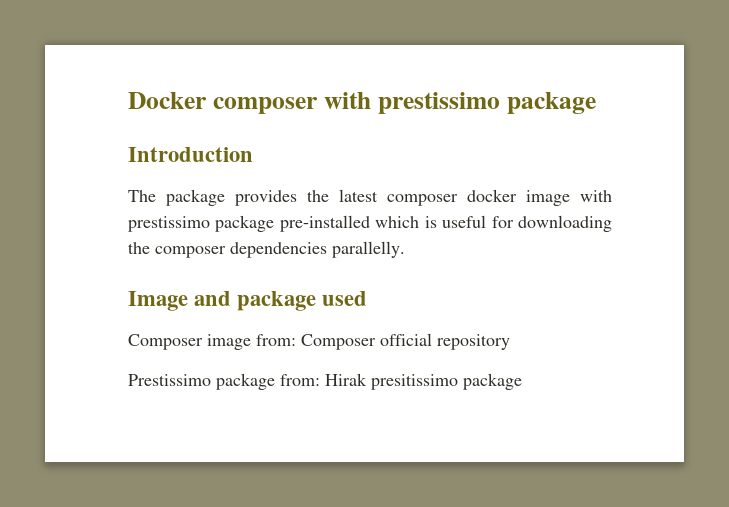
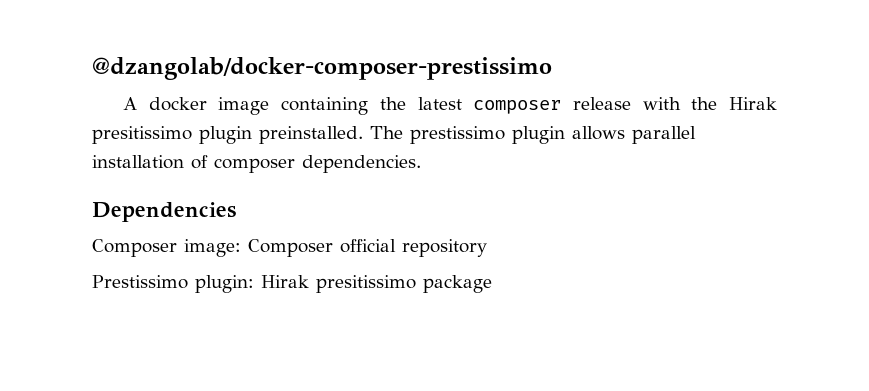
- Docker composer with prestissimo package
- Introduction
- The package provides the latest composer docker image with prestissimo package pre-installed which is useful for downloading the composer dependencies parallelly.
- Image and package used
- Composer image from: Composer official repository
+ @dzangolab/docker-composer-prestissimo
+ A docker image containing the latest composer release with the Hirak presitissimo plugin preinstalled. The prestissimo plugin allows parallel installation of composer dependencies.
+ Dependencies
+ Composer image: Composer official repository
- Prestissimo package from: Hirak presitissimo package
+ Prestissimo plugin: Hirak presitissimo package

